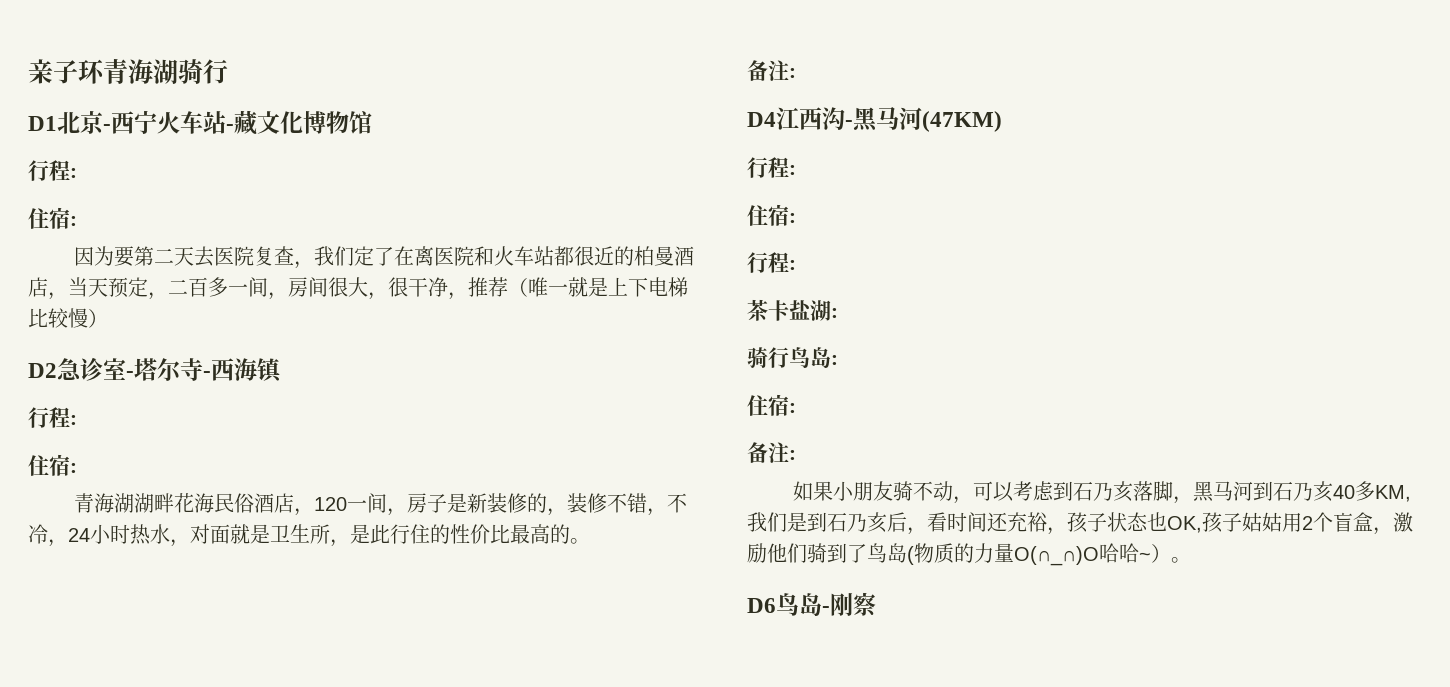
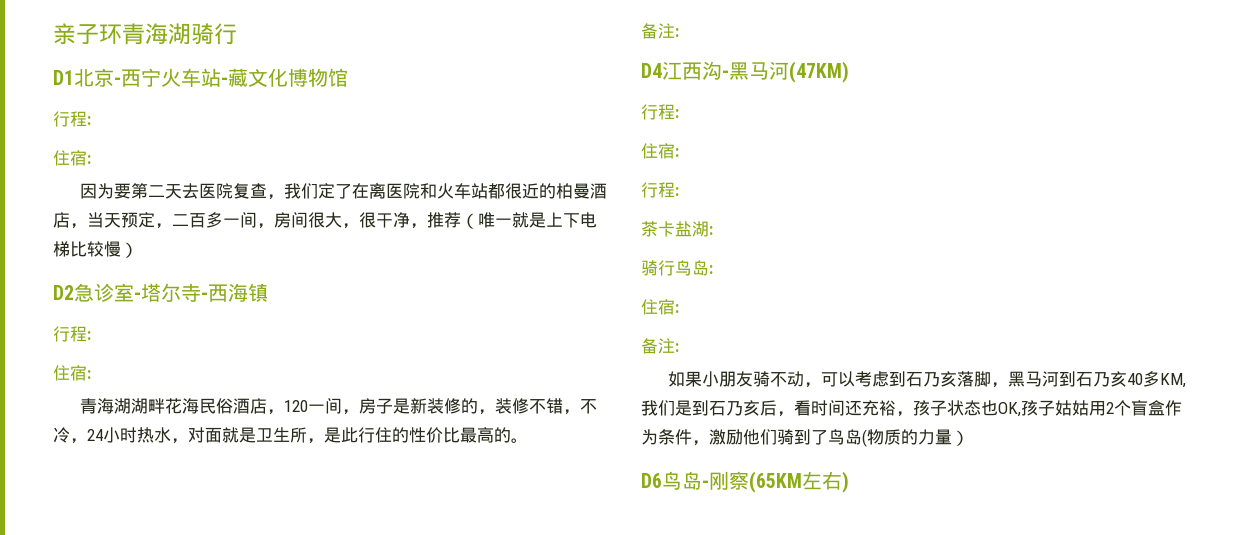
- 如果小朋友骑不动，可以考虑到石乃亥落脚，黑马河到石乃亥40多KM,我们是到石乃亥后，看时间还充裕，孩子状态也OK,孩子姑姑用2个盲盒，激励他们骑到了鸟岛(物质的力量O(∩_∩)O哈哈~）。
+ 如果小朋友骑不动，可以考虑到石乃亥落脚，黑马河到石乃亥40多KM,我们是到石乃亥后，看时间还充裕，孩子状态也OK,孩子姑姑用2个盲盒作为条件，激励他们骑到了鸟岛(物质的力量）
- D6鸟岛-刚察
+ D6鸟岛-刚察(65KM左右)

